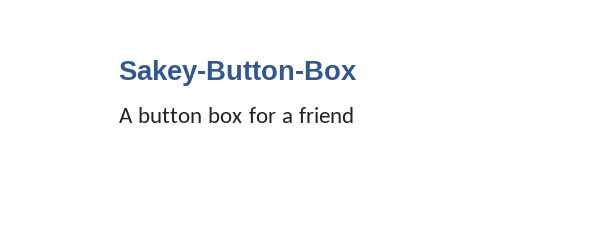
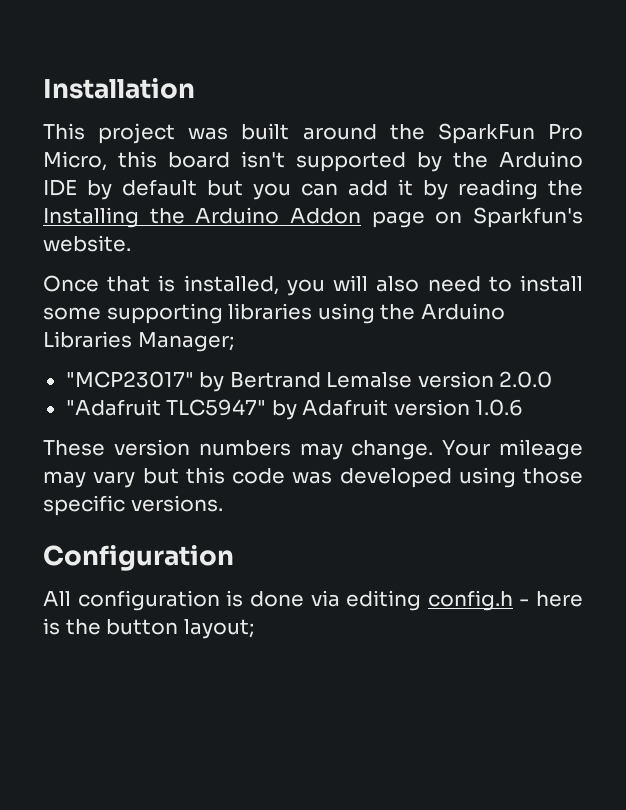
- Sakey-Button-Box
- A button box for a friend
+ Installation
+ This project was built around the SparkFun Pro Micro, this board isn't supported by the Arduino IDE by default but you can add it by reading the Installing the Arduino Addon page on Sparkfun's website.
+ Once that is installed, you will also need to install some supporting libraries using the Arduino Libraries Manager;
+ "MCP23017" by Bertrand Lemalse version 2.0.0
+ "Adafruit TLC5947" by Adafruit version 1.0.6
+ These version numbers may change. Your mileage may vary but this code was developed using those specific versions.
+ Configuration
+ All configuration is done via editing config.h - here is the button layout;

